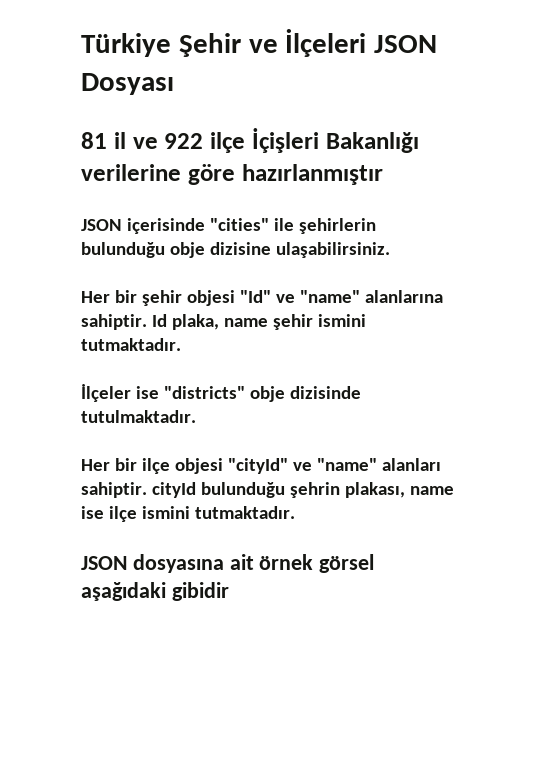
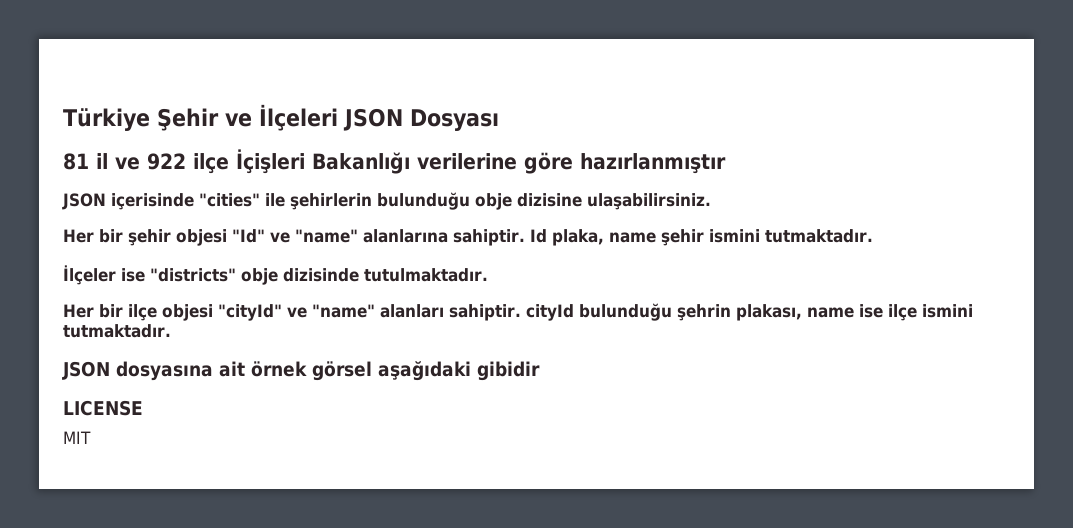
+ LICENSE
+ MIT

